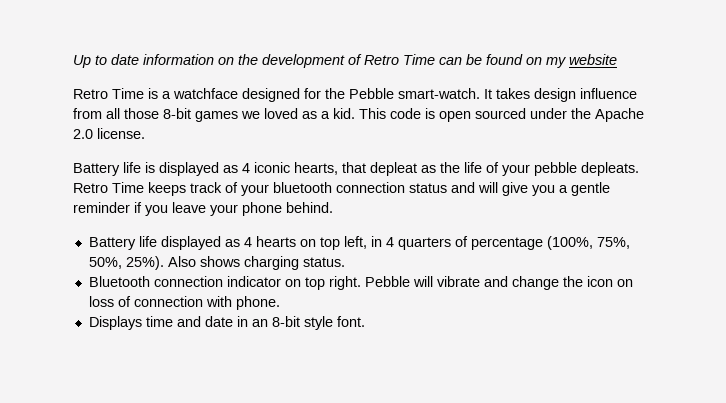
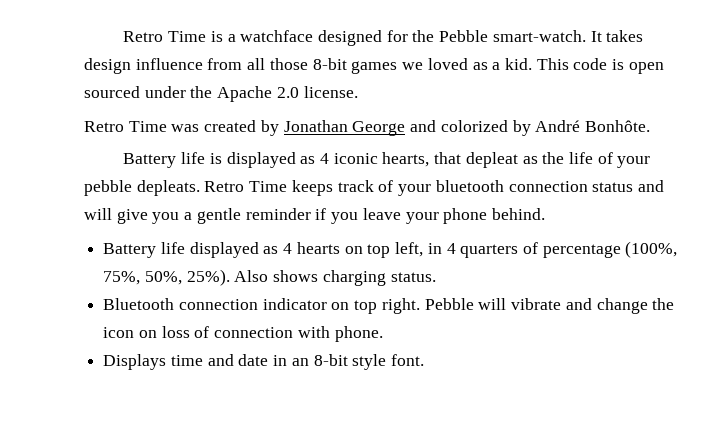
- Up to date information on the development of Retro Time can be found on my website
+ Retro Time was created by Jonathan George and colorized by André Bonhôte.

